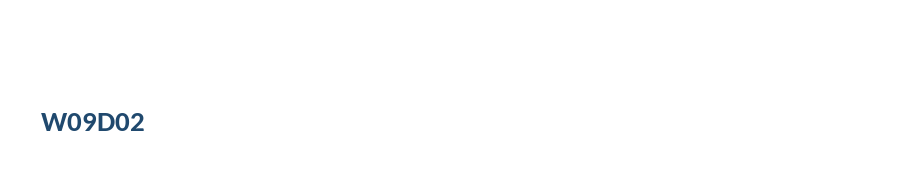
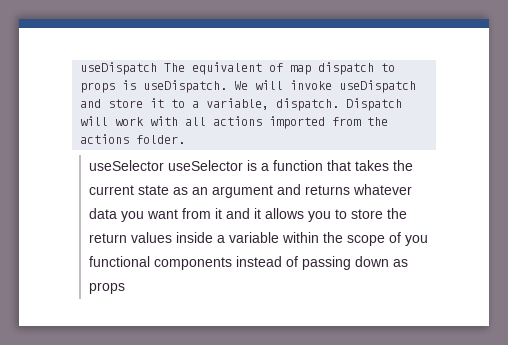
- W09D02
+ useDispatch The equivalent of map dispatch to props is useDispatch. We will invoke useDispatch and store it to a variable, dispatch. Dispatch will work with all actions imported from the actions folder.
+ useSelector useSelector is a function that takes the current state as an argument and returns whatever data you want from it and it allows you to store the return values inside a variable within the scope of you functional components instead of passing down as props

